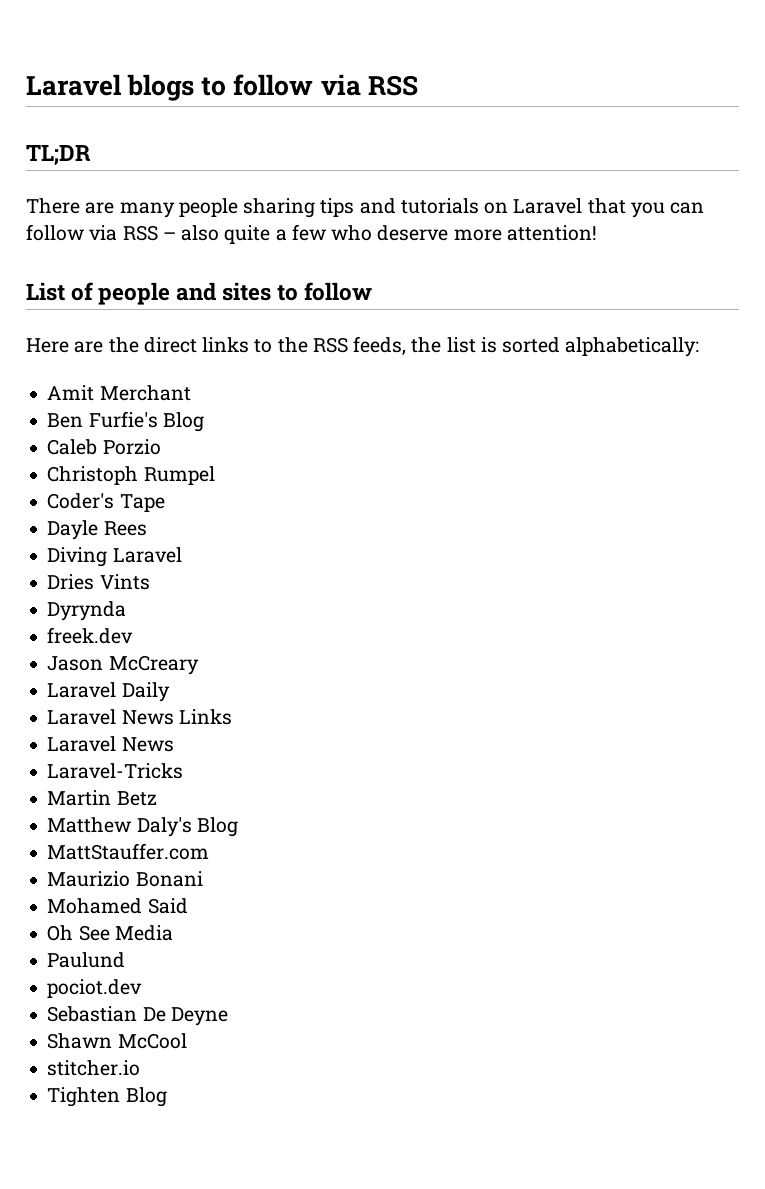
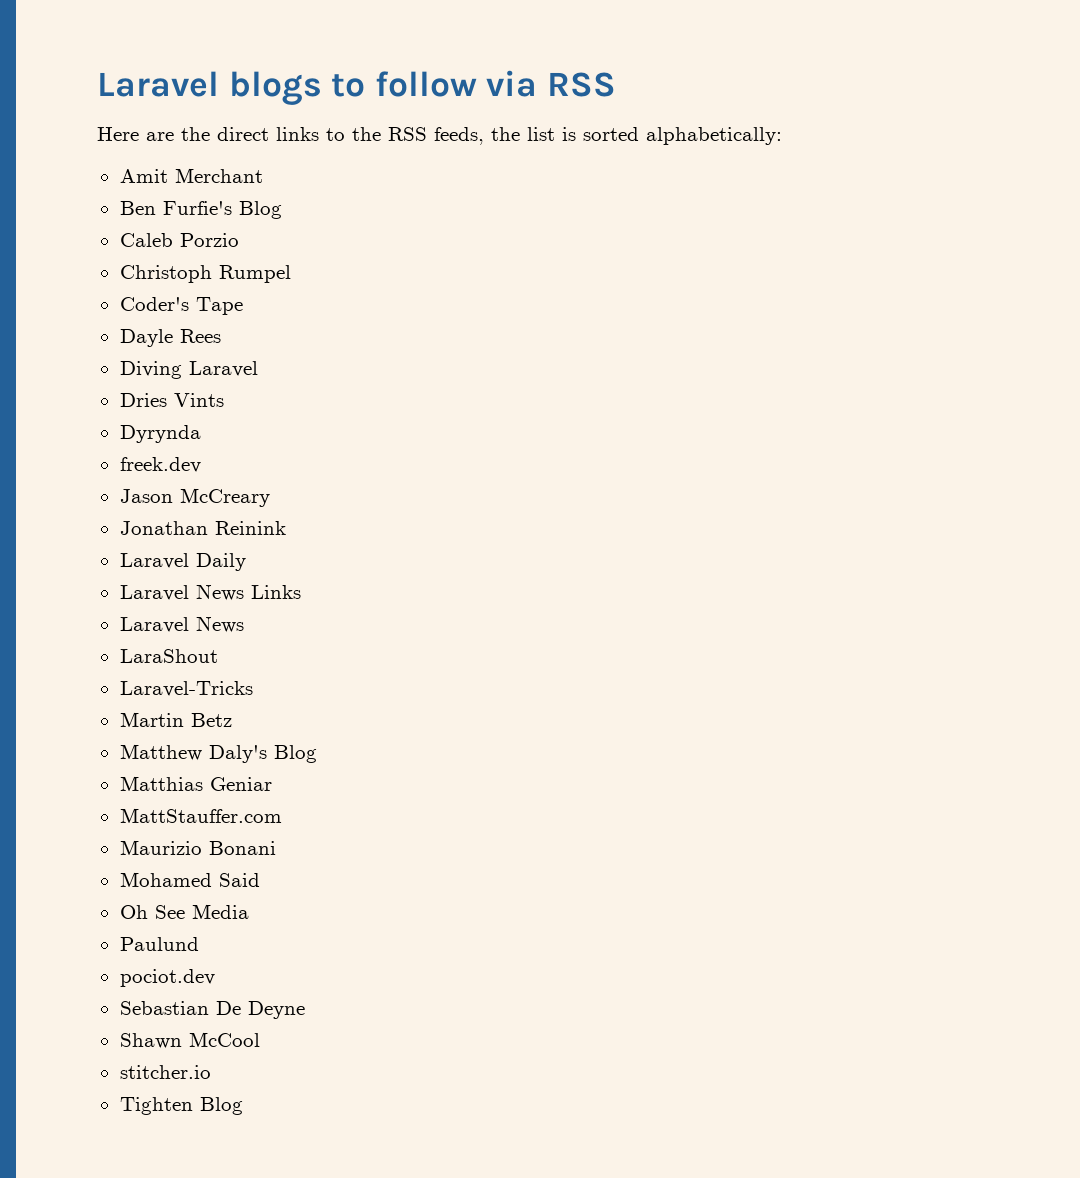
- TL;DR
- There are many people sharing tips and tutorials on Laravel that you can follow via RSS – also quite a few who deserve more attention!
- List of people and sites to follow
+ Jonathan Reinink
+ LaraShout
+ Matthias Geniar

